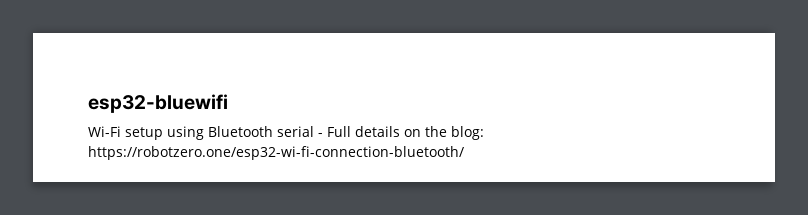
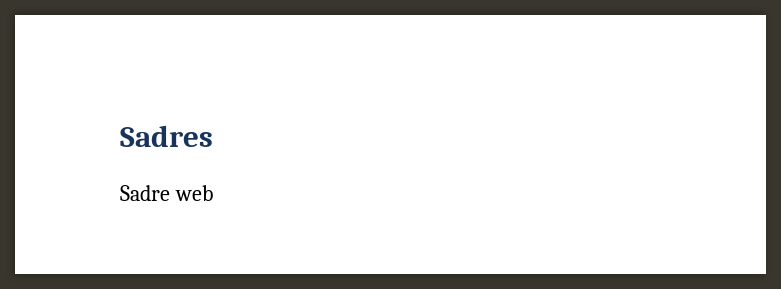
- esp32-bluewifi
- Wi-Fi setup using Bluetooth serial - Full details on the blog: https://robotzero.one/esp32-wi-fi-connection-bluetooth/
+ Sadres
+ Sadre web

